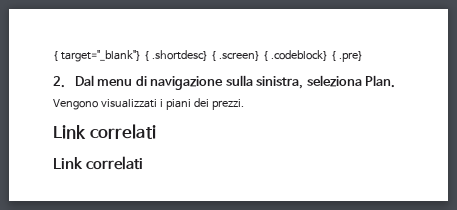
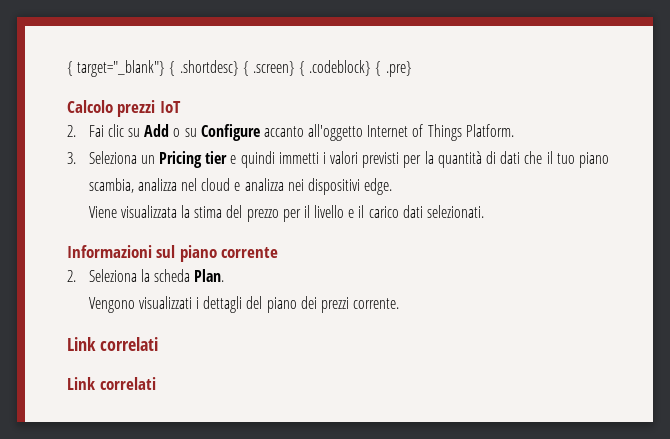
- 2. Dal menu di navigazione sulla sinistra, seleziona Plan.
- Vengono visualizzati i piani dei prezzi.
+ Calcolo prezzi IoT
+ 2. Fai clic su Add o su Configure accanto all'oggetto Internet of Things Platform.
+ 3. Seleziona un Pricing tier e quindi immetti i valori previsti per la quantità di dati che il tuo piano scambia, analizza nel cloud e analizza nei dispositivi edge.
+ Viene visualizzata la stima del prezzo per il livello e il carico dati selezionati.
+ Informazioni sul piano corrente
+ 2. Seleziona la scheda Plan.
+ Vengono visualizzati i dettagli del piano dei prezzi corrente.

